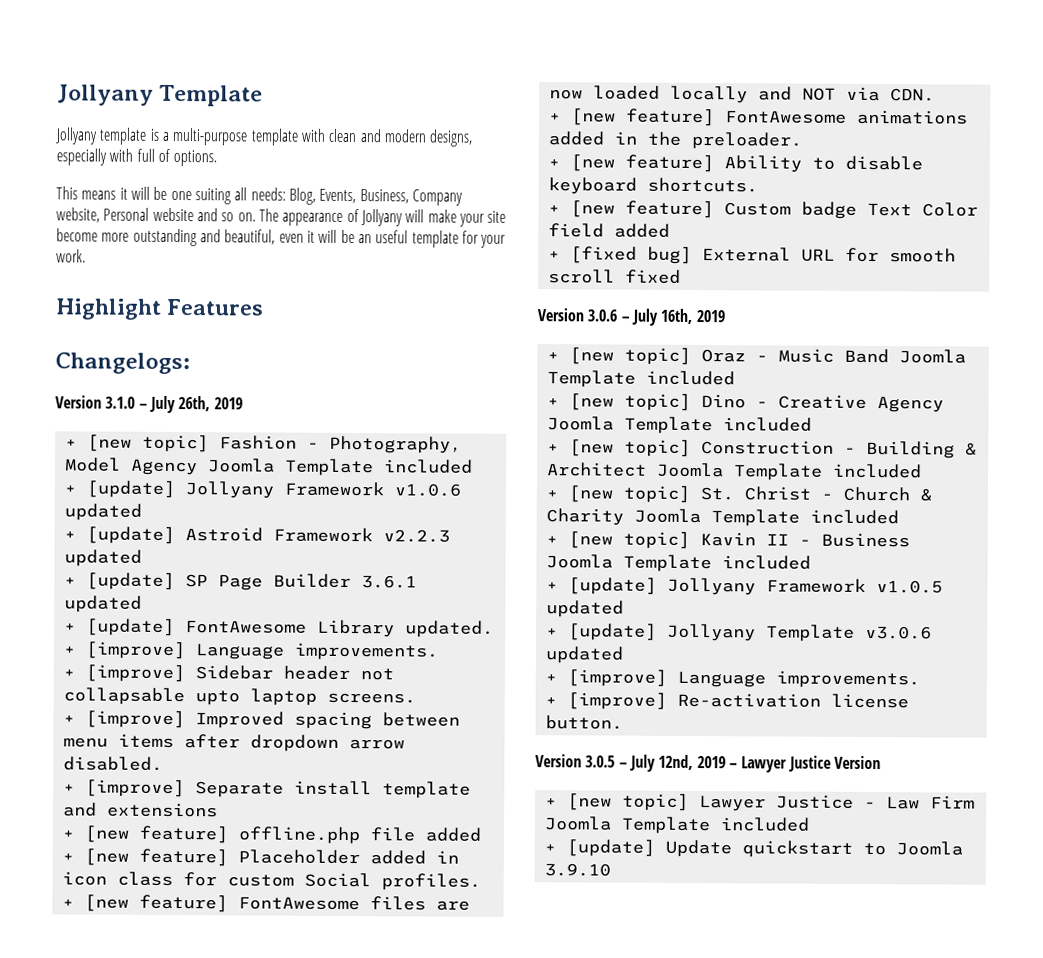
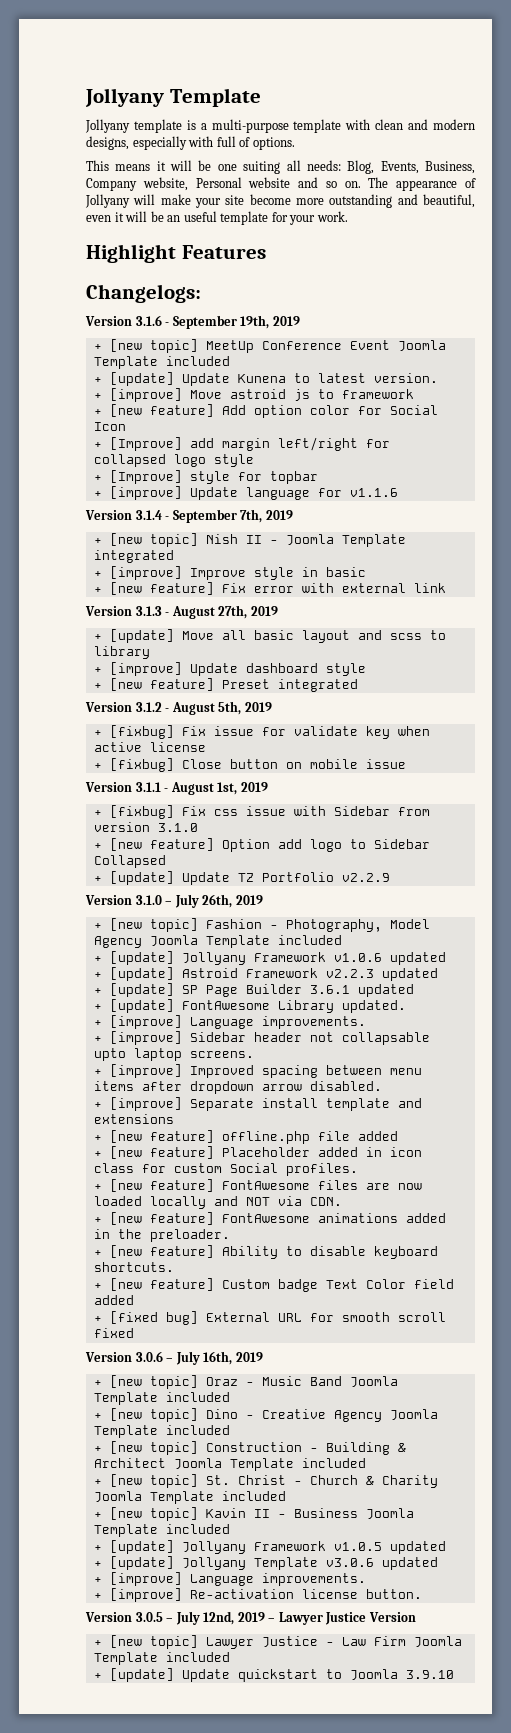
+ Version 3.1.6 - September 19th, 2019
+ + [new topic] MeetUp Conference Event Joomla Template included
+ + [update] Update Kunena to latest version.
+ + [improve] Move astroid js to framework
+ + [new feature] Add option color for Social Icon
+ + [Improve] add margin left/right for collapsed logo style
+ + [Improve] style for topbar
+ + [improve] Update language for v1.1.6
+ Version 3.1.4 - September 7th, 2019
+ + [new topic] Nish II - Joomla Template integrated
+ + [improve] Improve style in basic
+ + [new feature] Fix error with external link
+ Version 3.1.3 - August 27th, 2019
+ + [update] Move all basic layout and scss to library
+ + [improve] Update dashboard style
+ + [new feature] Preset integrated
+ Version 3.1.2 - August 5th, 2019
+ + [fixbug] Fix issue for validate key when active license
+ + [fixbug] Close button on mobile issue
+ Version 3.1.1 - August 1st, 2019
+ + [fixbug] Fix css issue with Sidebar from version 3.1.0
+ + [new feature] Option add logo to Sidebar Collapsed
+ + [update] Update TZ Portfolio v2.2.9

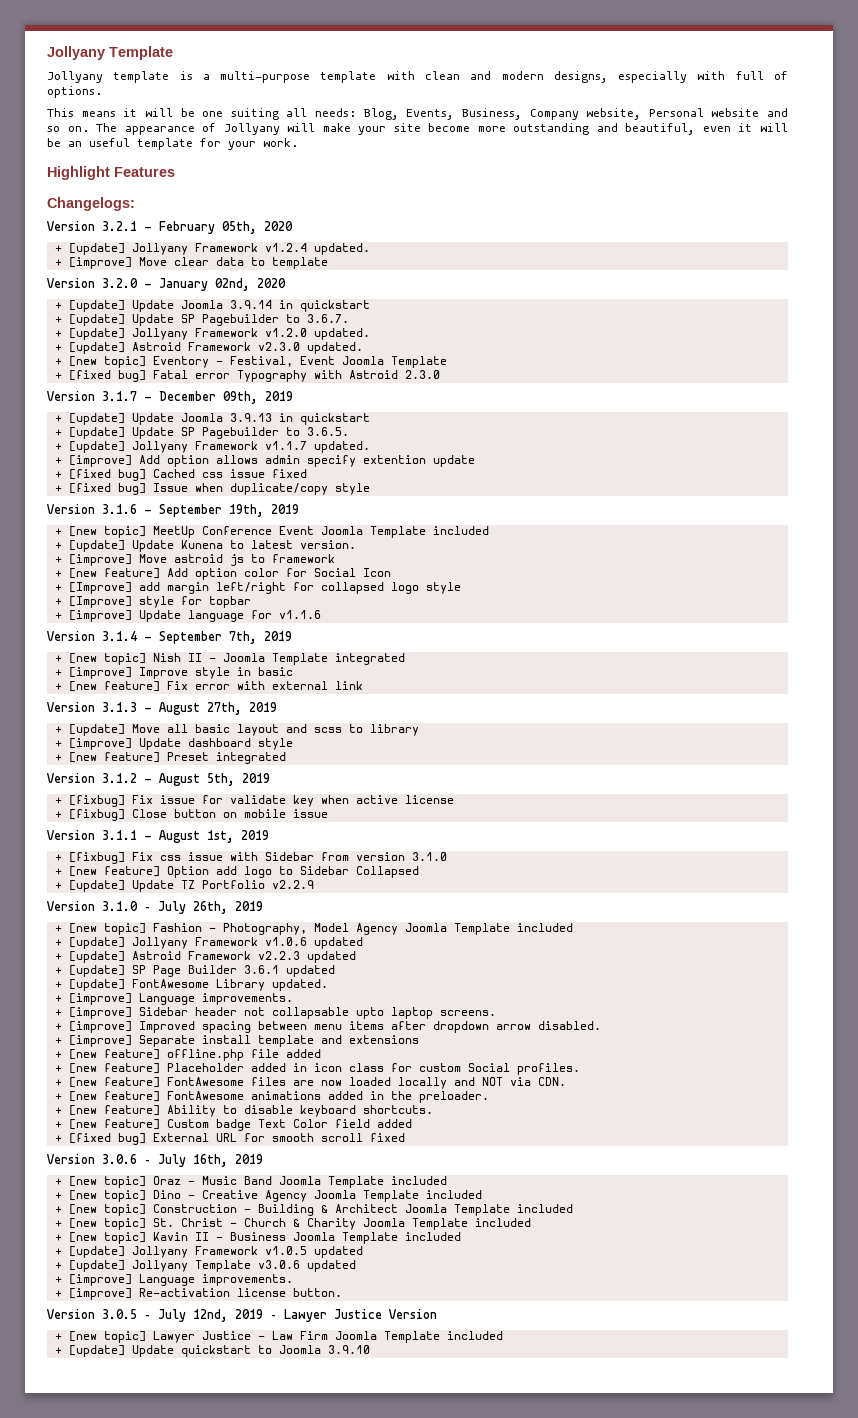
+ Version 3.2.1 - February 05th, 2020
+ + [update] Jollyany Framework v1.2.4 updated.
+ + [improve] Move clear data to template
+ Version 3.2.0 - January 02nd, 2020
+ + [update] Update Joomla 3.9.14 in quickstart
+ + [update] Update SP Pagebuilder to 3.6.7.
+ + [update] Jollyany Framework v1.2.0 updated.
+ + [update] Astroid Framework v2.3.0 updated.
+ + [new topic] Eventory - Festival, Event Joomla Template
+ + [fixed bug] Fatal error Typography with Astroid 2.3.0
+ Version 3.1.7 - December 09th, 2019
+ + [update] Update Joomla 3.9.13 in quickstart
+ + [update] Update SP Pagebuilder to 3.6.5.
+ + [update] Jollyany Framework v1.1.7 updated.
+ + [improve] Add option allows admin specify extention update
+ + [fixed bug] Cached css issue fixed
+ + [fixed bug] Issue when duplicate/copy style

